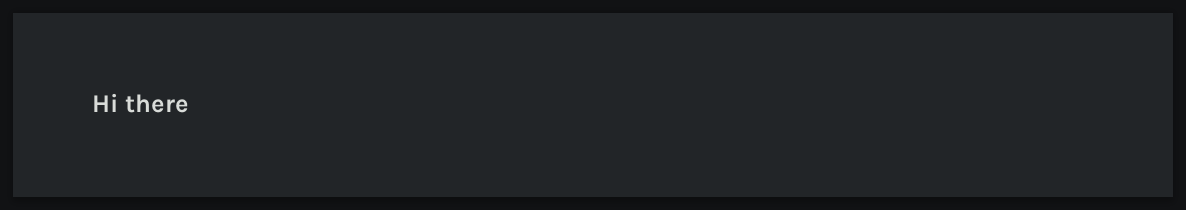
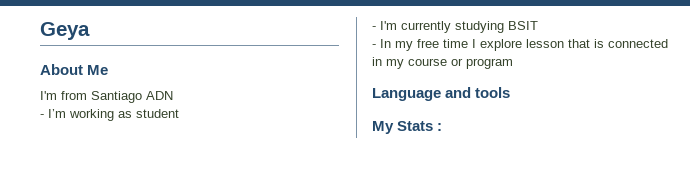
- Hi there
+ Geya
+ About Me
+ I'm from Santiago ADN
+ - I’m working as student
+ - I'm currently studying BSIT
+ - In my free time I explore lesson that is connected in my course or program
+ Language and tools
+ My Stats :

